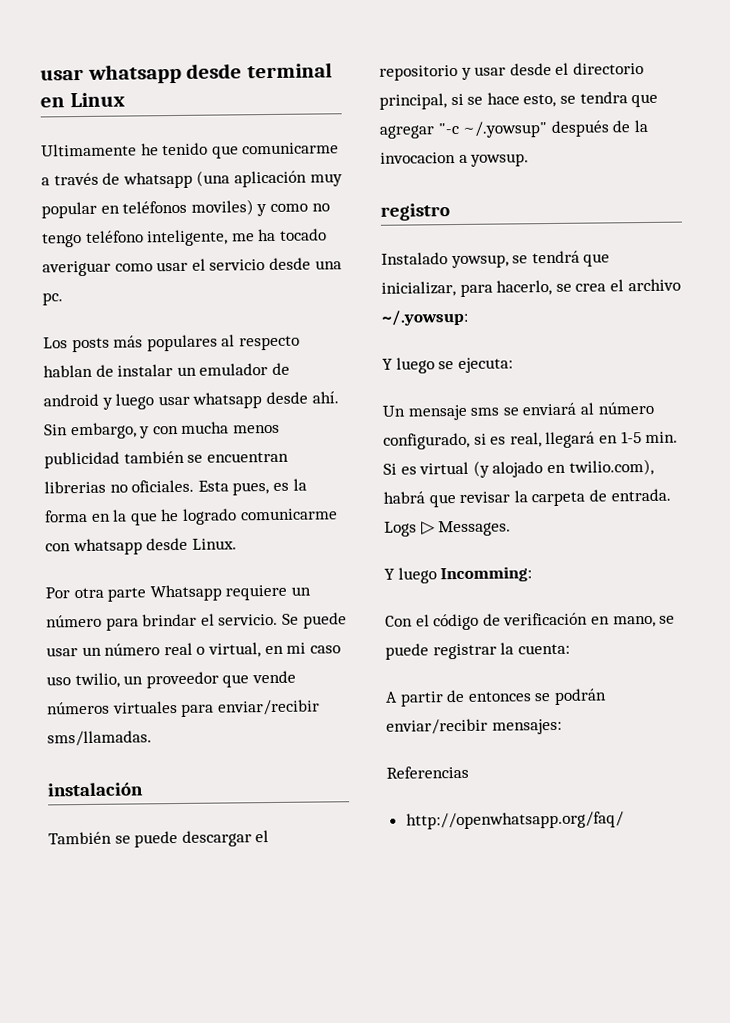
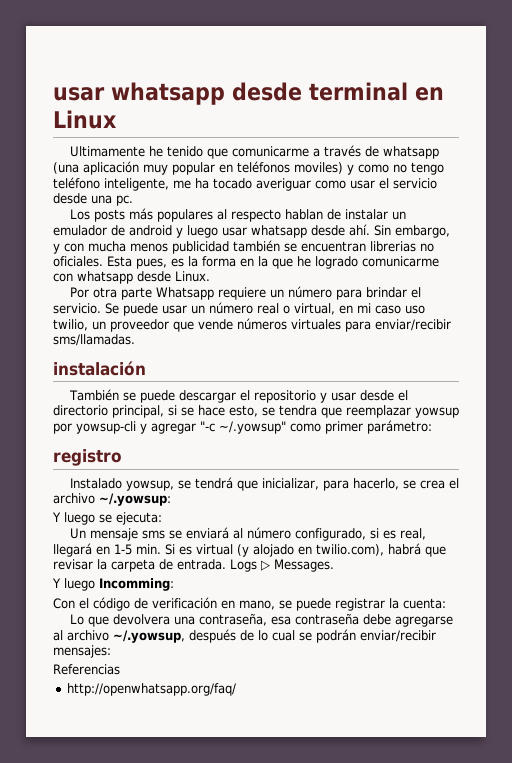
- También se puede descargar el repositorio y usar desde el directorio principal, si se hace esto, se tendra que agregar "-c ~/.yowsup" después de la invocacion a yowsup.
+ También se puede descargar el repositorio y usar desde el directorio principal, si se hace esto, se tendra que reemplazar yowsup por yowsup-cli y agregar "-c ~/.yowsup" como primer parámetro:
- A partir de entonces se podrán enviar/recibir mensajes:
+ Lo que devolvera una contraseña, esa contraseña debe agregarse al archivo ~/.yowsup, después de lo cual se podrán enviar/recibir mensajes:

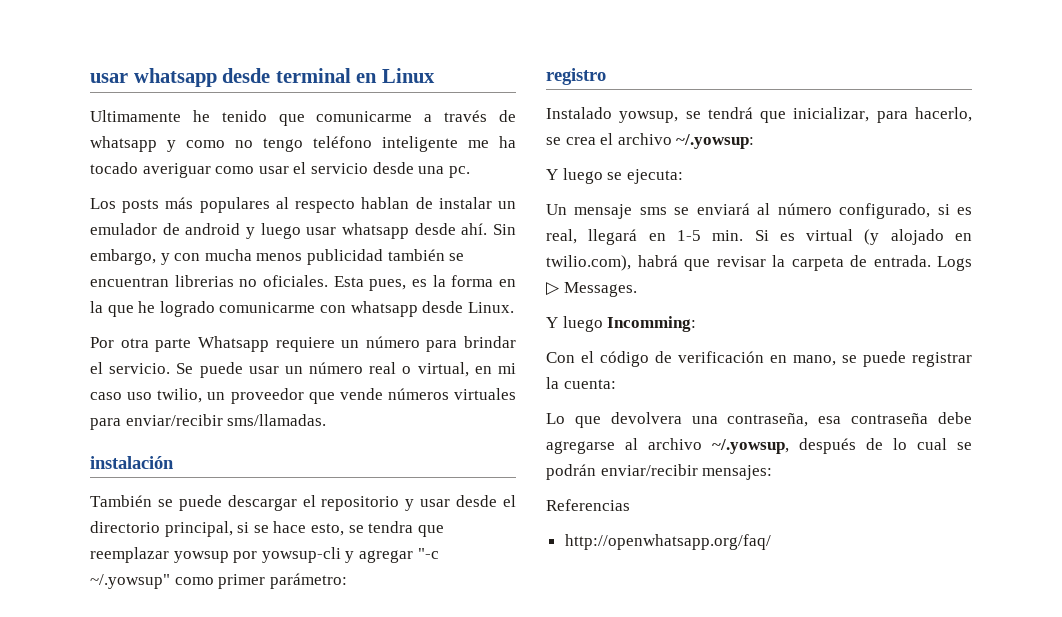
- Ultimamente he tenido que comunicarme a través de whatsapp (una aplicación muy popular en teléfonos moviles) y como no tengo teléfono inteligente, me ha tocado averiguar como usar el servicio desde una pc.
+ Ultimamente he tenido que comunicarme a través de whatsapp y como no tengo teléfono inteligente me ha tocado averiguar como usar el servicio desde una pc.

